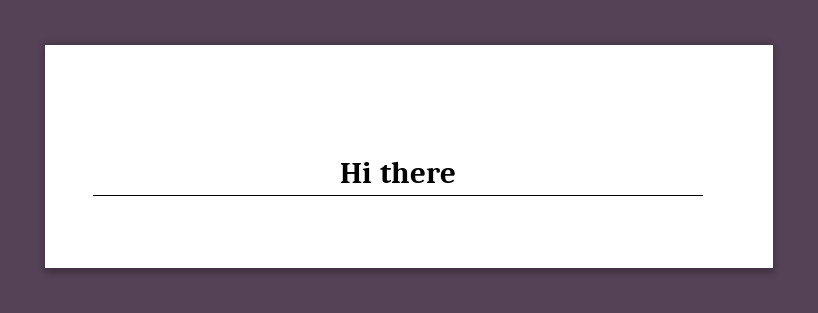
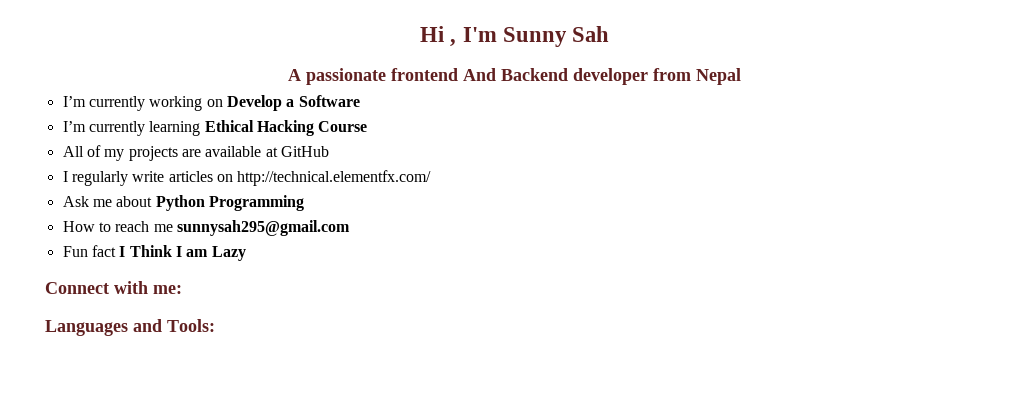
- Hi there
+ Hi , I'm Sunny Sah
+ A passionate frontend And Backend developer from Nepal
+ I’m currently working on Develop a Software
+ I’m currently learning Ethical Hacking Course
+ All of my projects are available at GitHub
+ I regularly write articles on http://technical.elementfx.com/
+ Ask me about Python Programming
+ How to reach me sunnysah295@gmail.com
+ Fun fact I Think I am Lazy
+ Connect with me:
+ Languages and Tools:

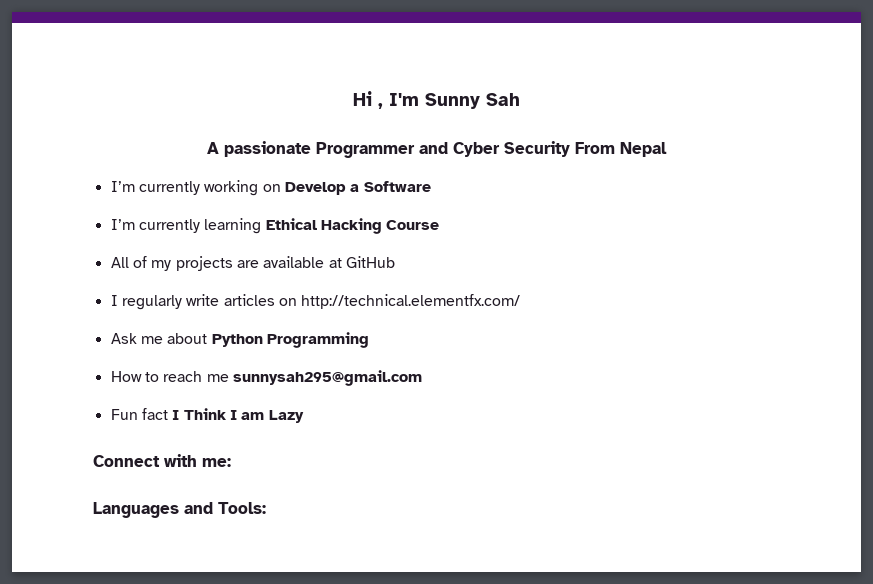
- A passionate frontend And Backend developer from Nepal
+ A passionate Programmer and Cyber Security From Nepal

